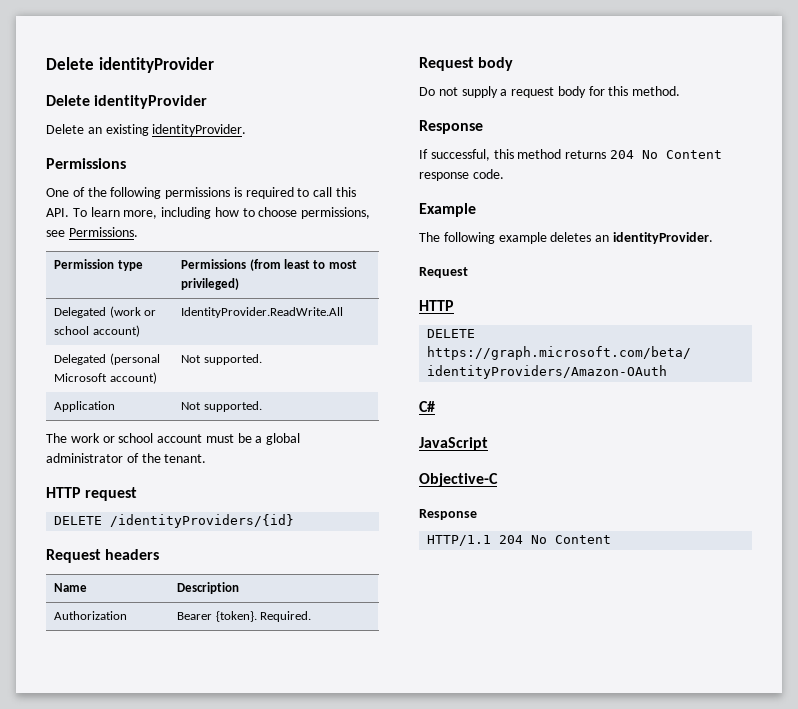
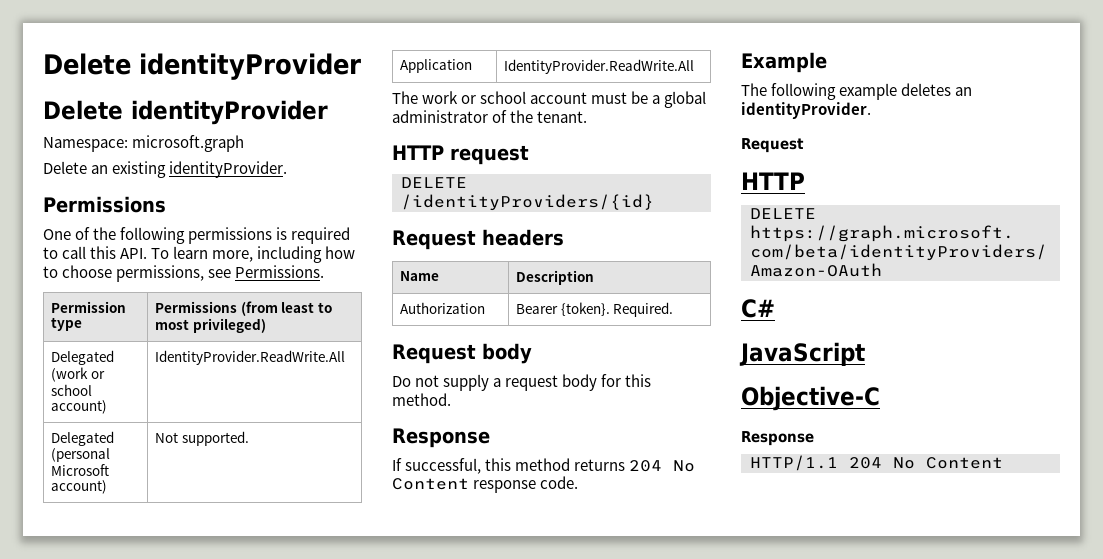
+ Namespace: microsoft.graph
- Application | Not supported.
+ Application | IdentityProvider.ReadWrite.All

